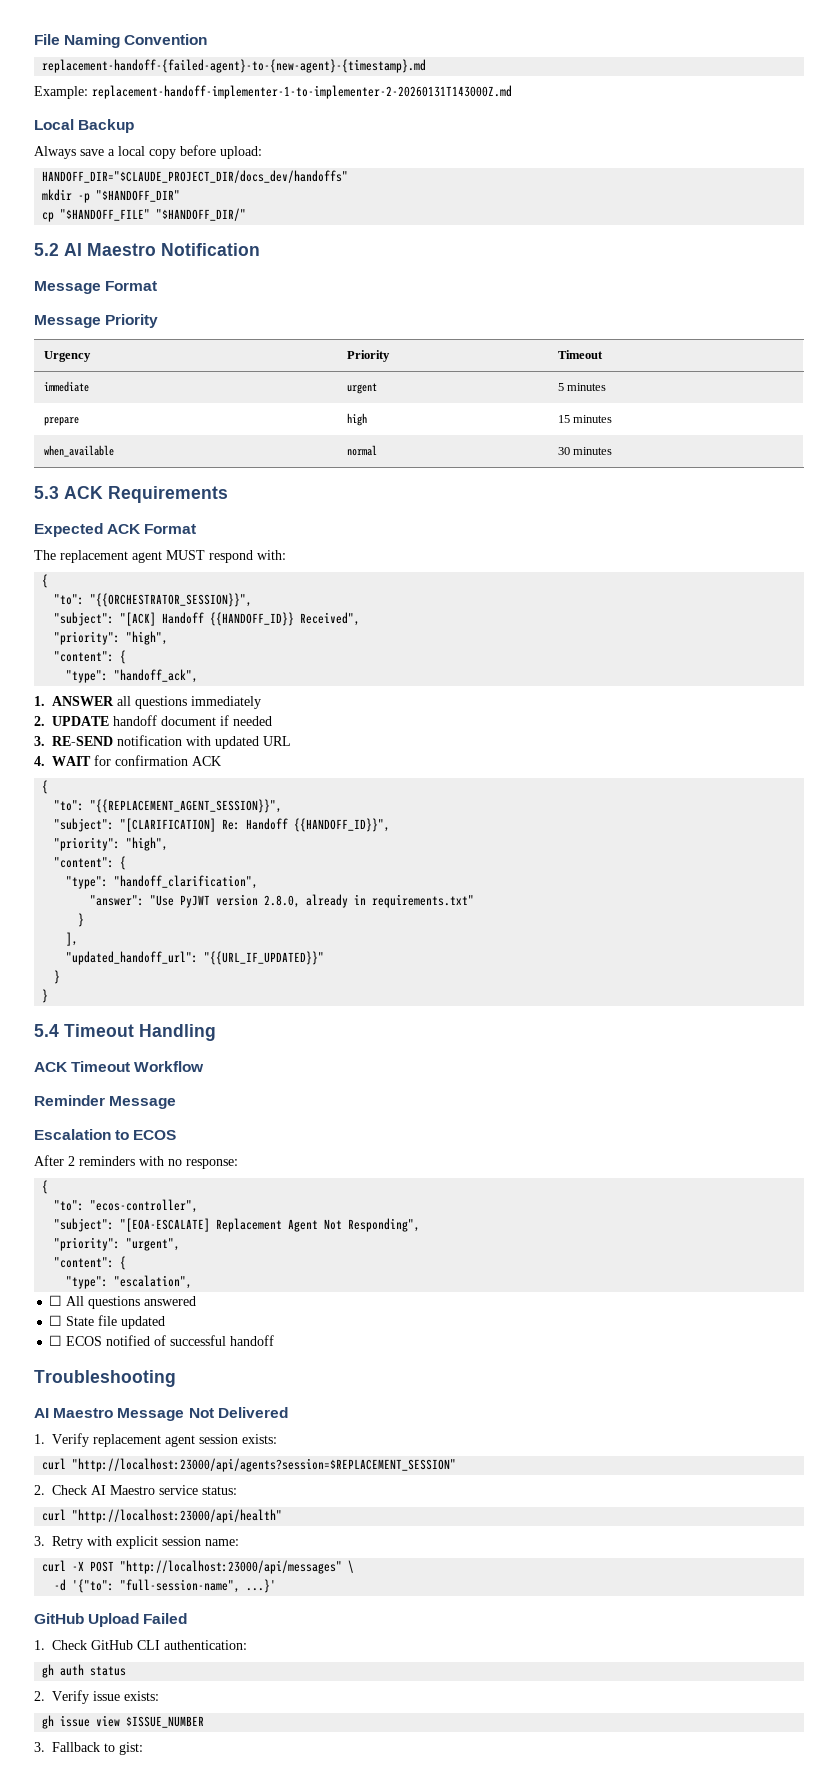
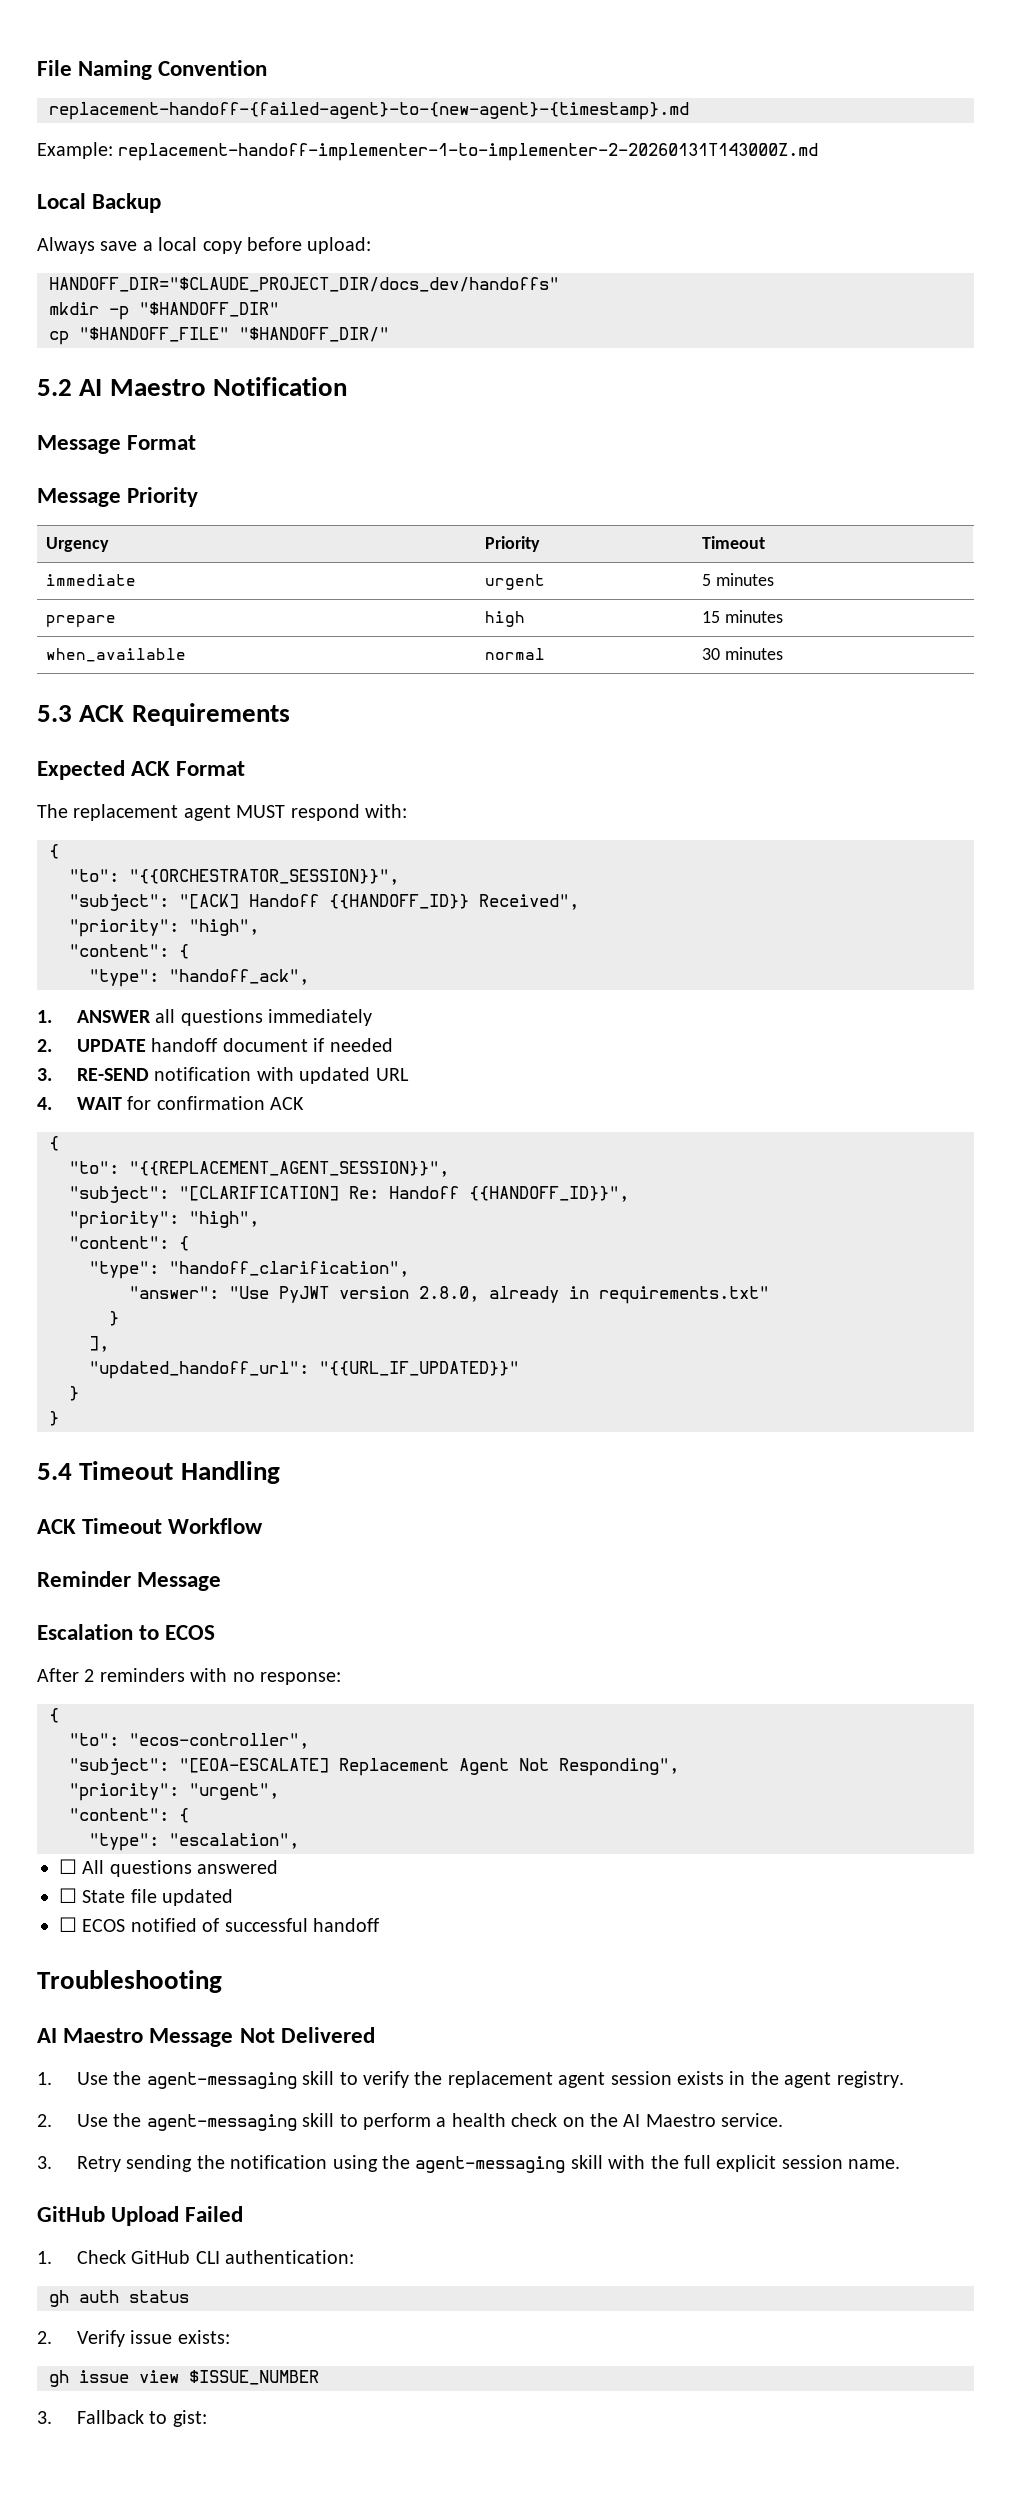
- 1. Verify replacement agent session exists:
- curl "http://localhost:23000/api/agents?session=$REPLACEMENT_SESSION"
- 2. Check AI Maestro service status:
- curl "http://localhost:23000/api/health"
- 3. Retry with explicit session name:
- curl -X POST "http://localhost:23000/api/messages" \
- -d '{"to": "full-session-name", ...}'
+ 1. Use the agent-messaging skill to verify the replacement agent session exists in the agent registry.
+ 2. Use the agent-messaging skill to perform a health check on the AI Maestro service.
+ 3. Retry sending the notification using the agent-messaging skill with the full explicit session name.

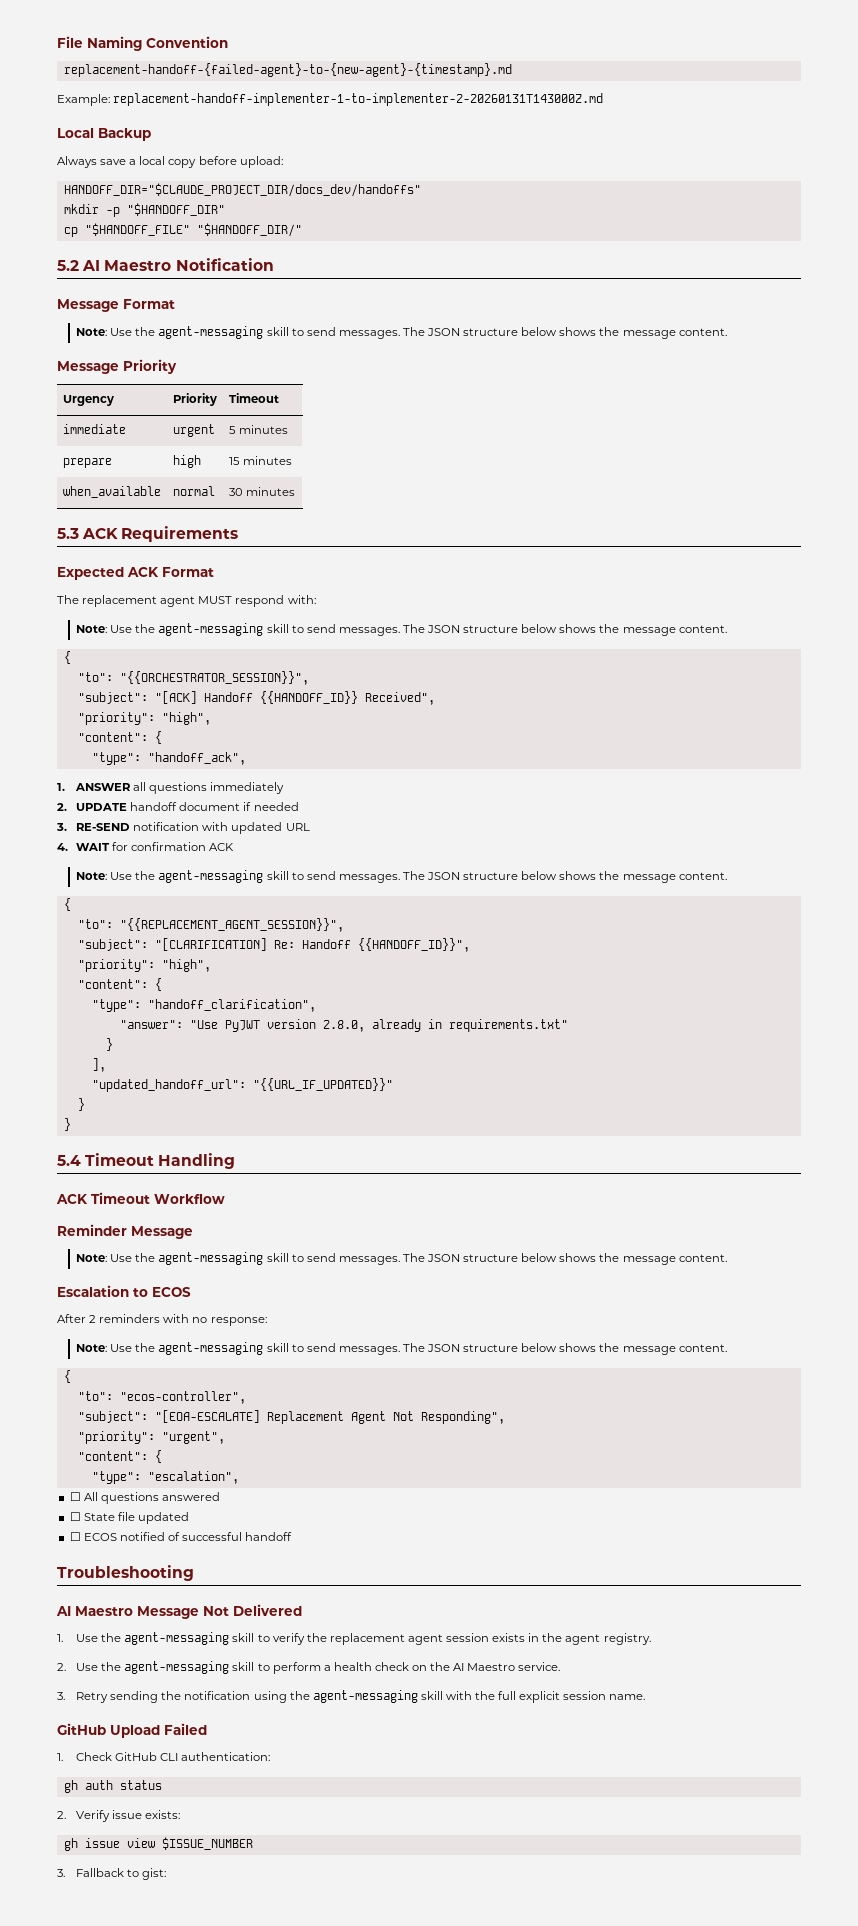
  Message Format
+ Note: Use the agent-messaging skill to send messages. The JSON structure below shows the message content.
  The replacement agent MUST respond with:
+ Note: Use the agent-messaging skill to send messages. The JSON structure below shows the message content.
  4. WAIT for confirmation ACK
+ Note: Use the agent-messaging skill to send messages. The JSON structure below shows the message content.
  Reminder Message
+ Note: Use the agent-messaging skill to send messages. The JSON structure below shows the message content.
  After 2 reminders with no response:
+ Note: Use the agent-messaging skill to send messages. The JSON structure below shows the message content.

